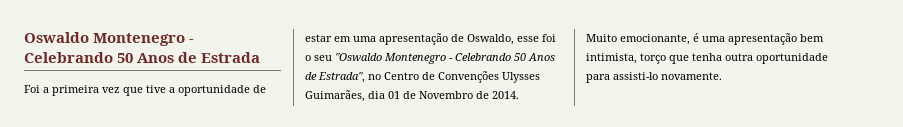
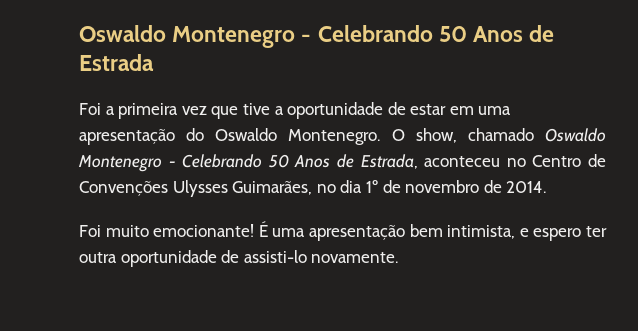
- Foi a primeira vez que tive a oportunidade de estar em uma apresentação de Oswaldo, esse foi o seu "Oswaldo Montenegro - Celebrando 50 Anos de Estrada", no Centro de Convenções Ulysses Guimarães, dia 01 de Novembro de 2014.
- Muito emocionante, é uma apresentação bem intimista, torço que tenha outra oportunidade para assisti-lo novamente.
+ Foi a primeira vez que tive a oportunidade de estar em uma apresentação do Oswaldo Montenegro. O show, chamado Oswaldo Montenegro - Celebrando 50 Anos de Estrada, aconteceu no Centro de Convenções Ulysses Guimarães, no dia 1º de novembro de 2014.
+ Foi muito emocionante! É uma apresentação bem intimista, e espero ter outra oportunidade de assisti-lo novamente.

